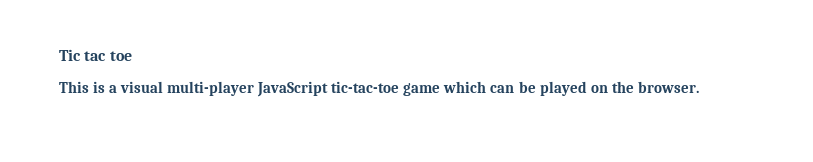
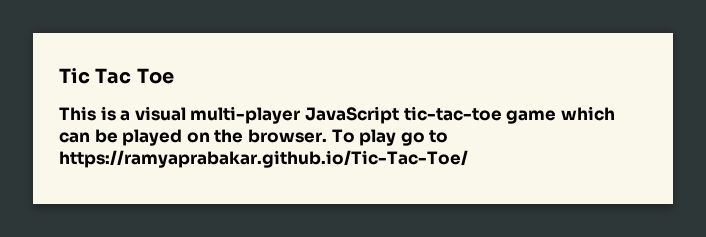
- Tic tac toe
+ Tic Tac Toe
+ To play go to https://ramyaprabakar.github.io/Tic-Tac-Toe/

